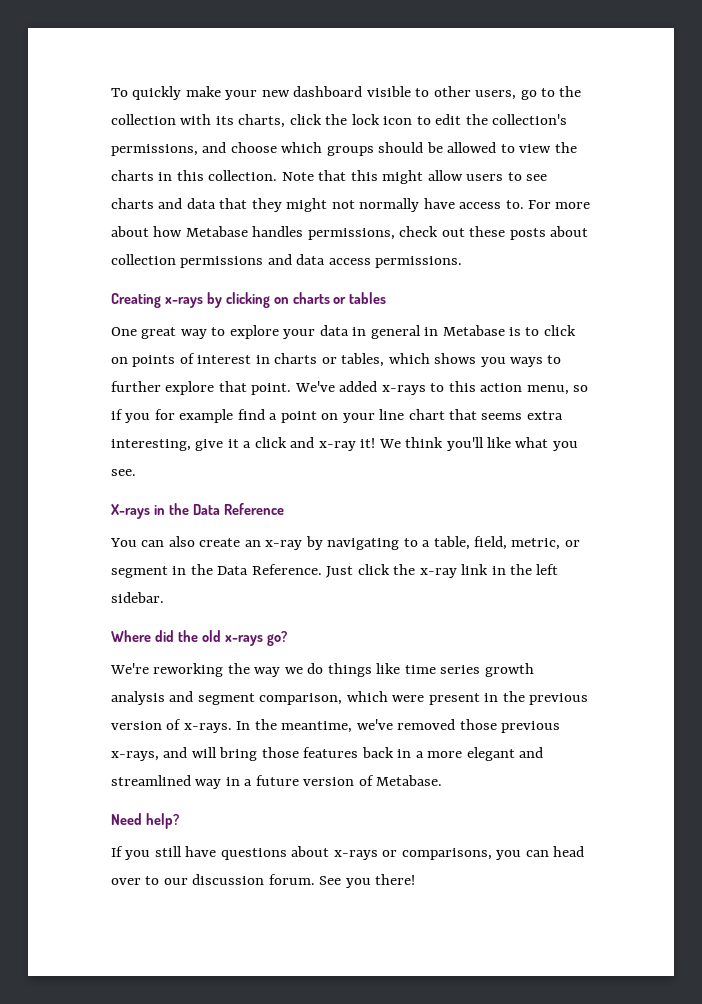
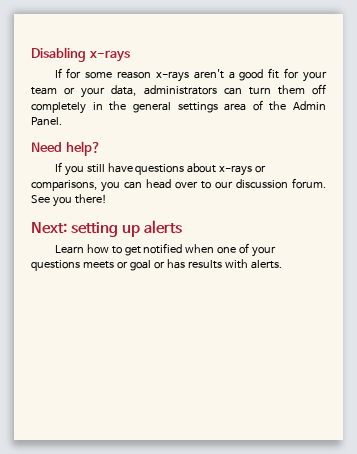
- To quickly make your new dashboard visible to other users, go to the collection with its charts, click the lock icon to edit the collection's permissions, and choose which groups should be allowed to view the charts in this collection. Note that this might allow users to see charts and data that they might not normally have access to. For more about how Metabase handles permissions, check out these posts about collection permissions and data access permissions.
- Creating x-rays by clicking on charts or tables
- One great way to explore your data in general in Metabase is to click on points of interest in charts or tables, which shows you ways to further explore that point. We've added x-rays to this action menu, so if you for example find a point on your line chart that seems extra interesting, give it a click and x-ray it! We think you'll like what you see.
- X-rays in the Data Reference
- You can also create an x-ray by navigating to a table, field, metric, or segment in the Data Reference. Just click the x-ray link in the left sidebar.
- Where did the old x-rays go?
- We're reworking the way we do things like time series growth analysis and segment comparison, which were present in the previous version of x-rays. In the meantime, we've removed those previous x-rays, and will bring those features back in a more elegant and streamlined way in a future version of Metabase.
+ Disabling x-rays
+ If for some reason x-rays aren't a good fit for your team or your data, administrators can turn them off completely in the general settings area of the Admin Panel.
+ Next: setting up alerts
+ Learn how to get notified when one of your questions meets or goal or has results with alerts.

